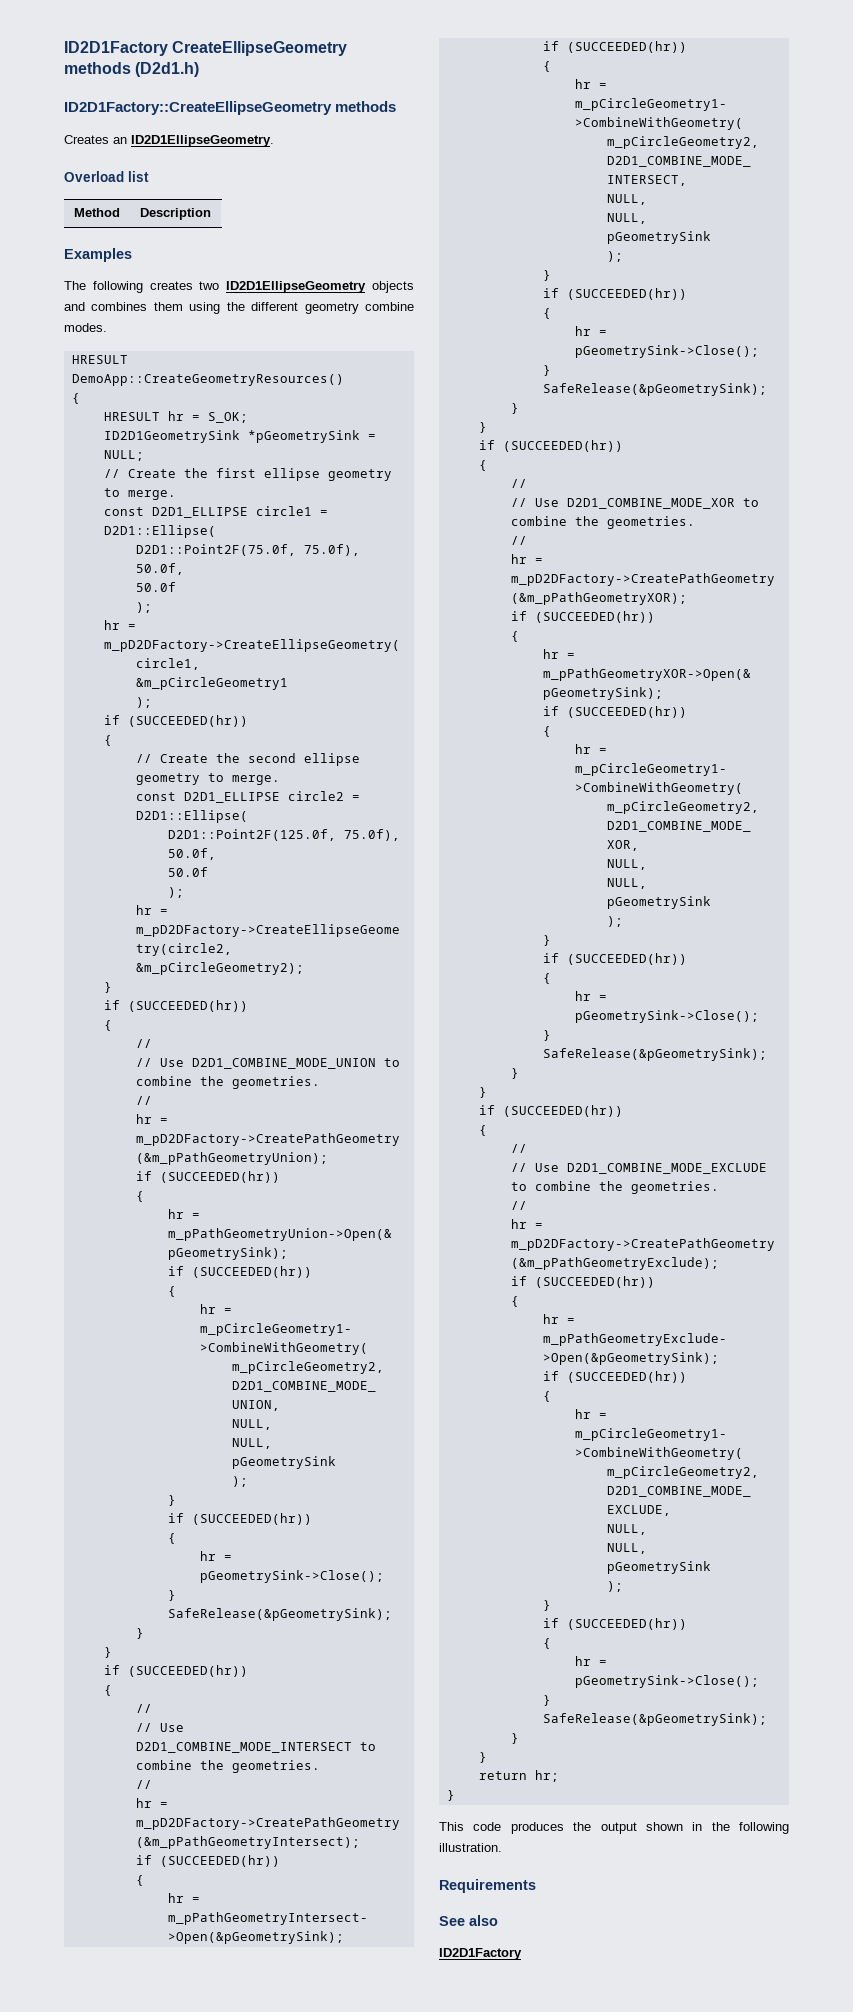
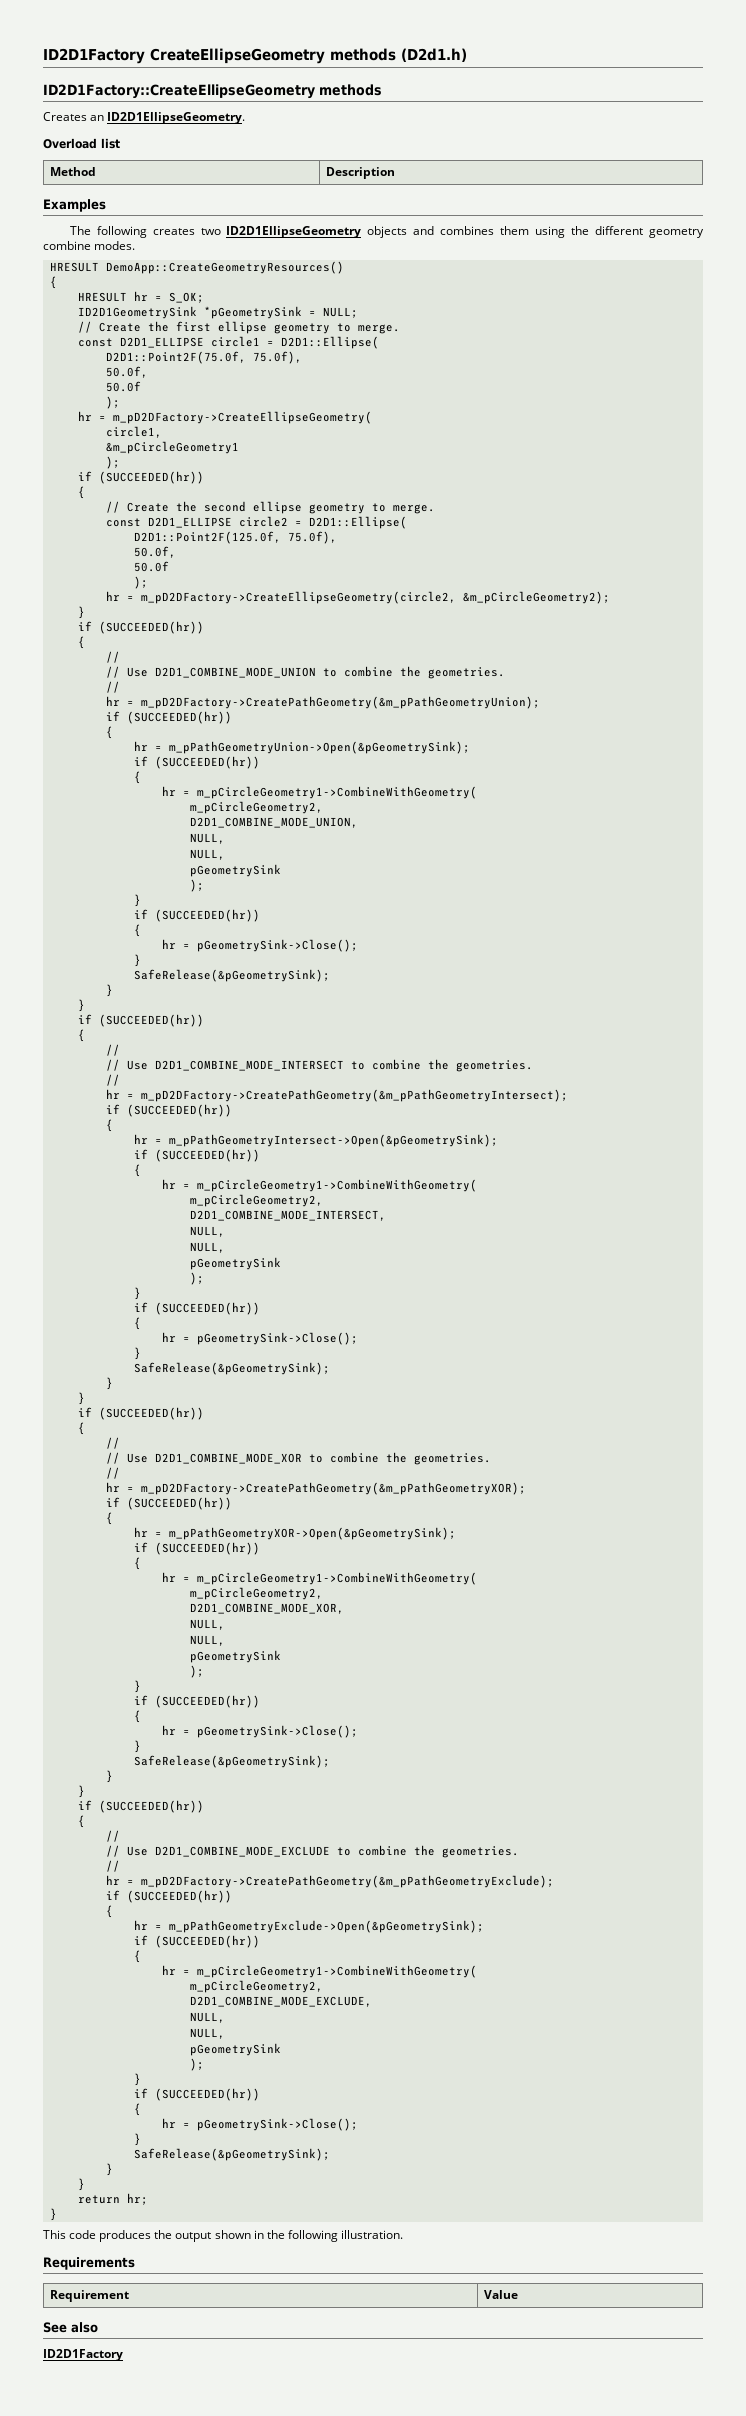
+ Requirement | Value

